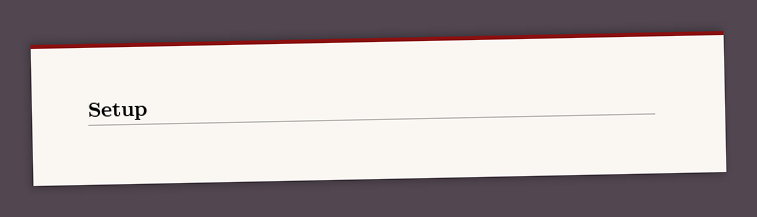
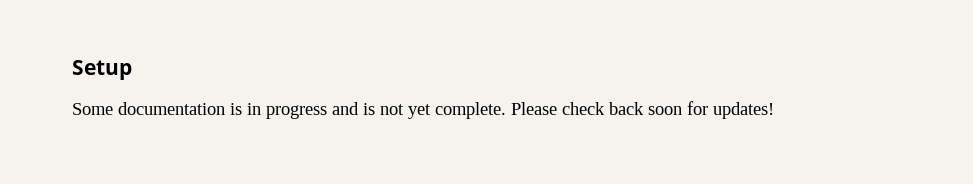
+ Some documentation is in progress and is not yet complete. Please check back soon for updates!

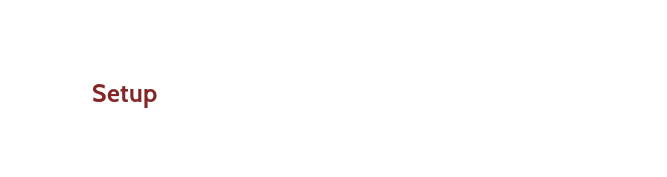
- Some documentation is in progress and is not yet complete. Please check back soon for updates!

